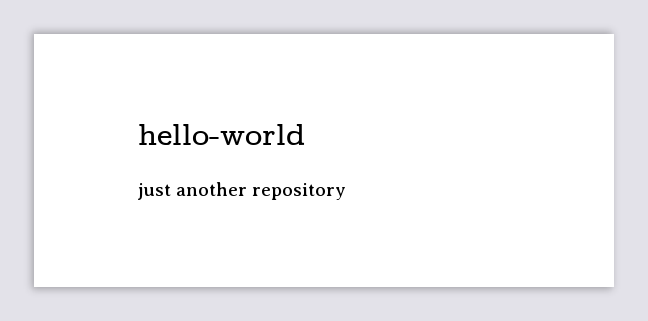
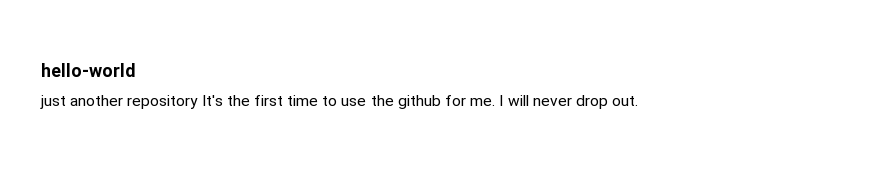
- just another repository
+ just another repository It's the first time to use the github for me. I will never drop out.

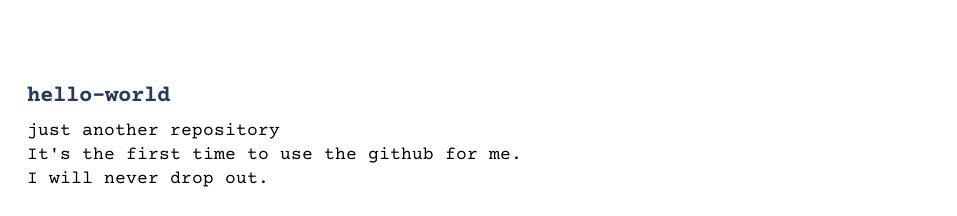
- just another repository It's the first time to use the github for me. I will never drop out.
+ just another repository
+ It's the first time to use the github for me.
+ I will never drop out.

